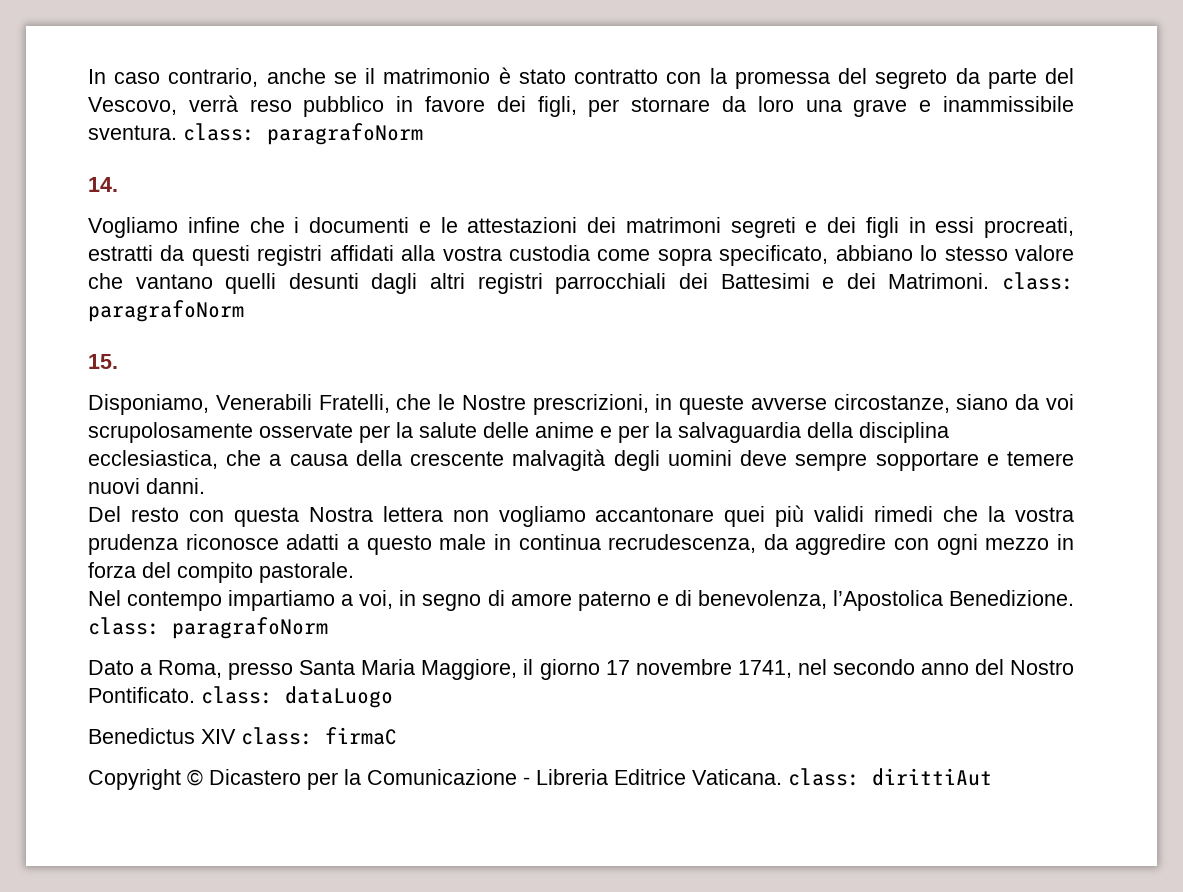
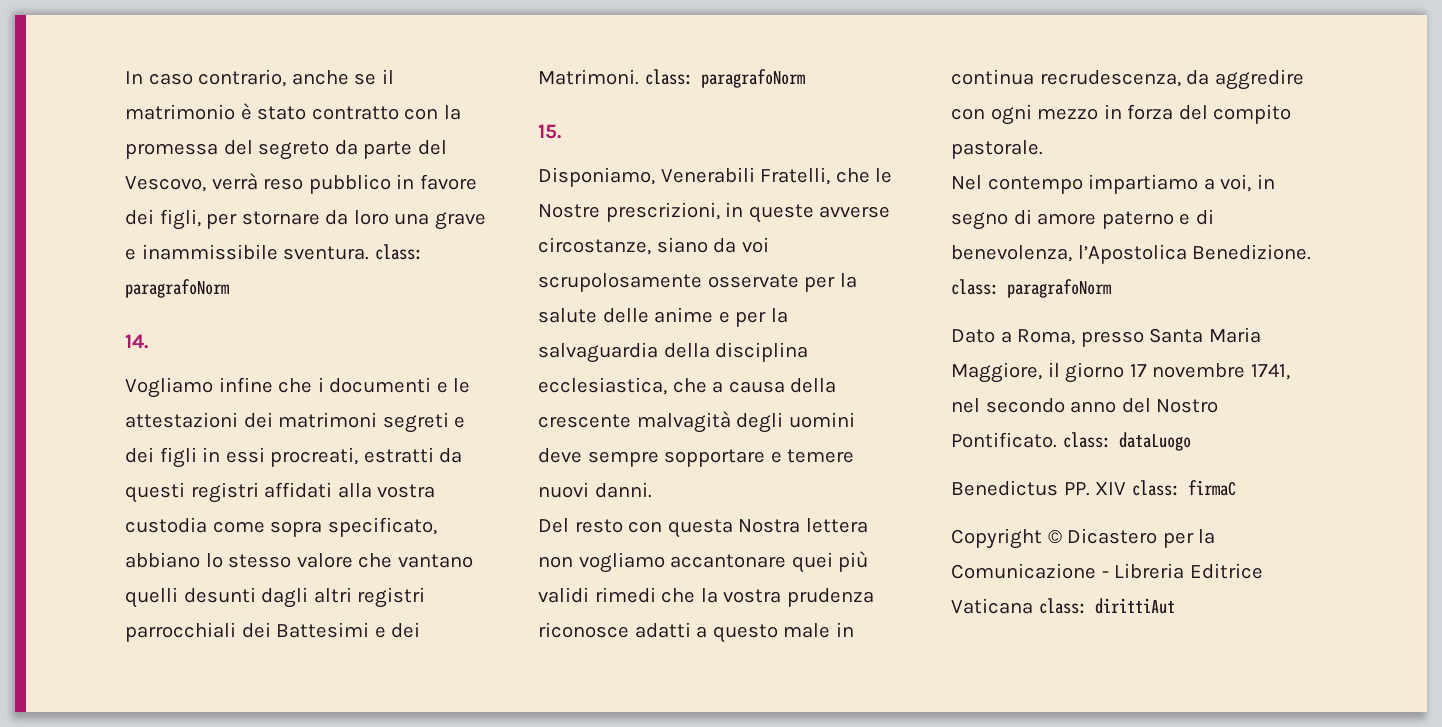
- Benedictus XIV class: firmaC
+ Benedictus PP. XIV class: firmaC
- Copyright © Dicastero per la Comunicazione - Libreria Editrice Vaticana. class: dirittiAut
+ Copyright © Dicastero per la Comunicazione - Libreria Editrice Vaticana class: dirittiAut

